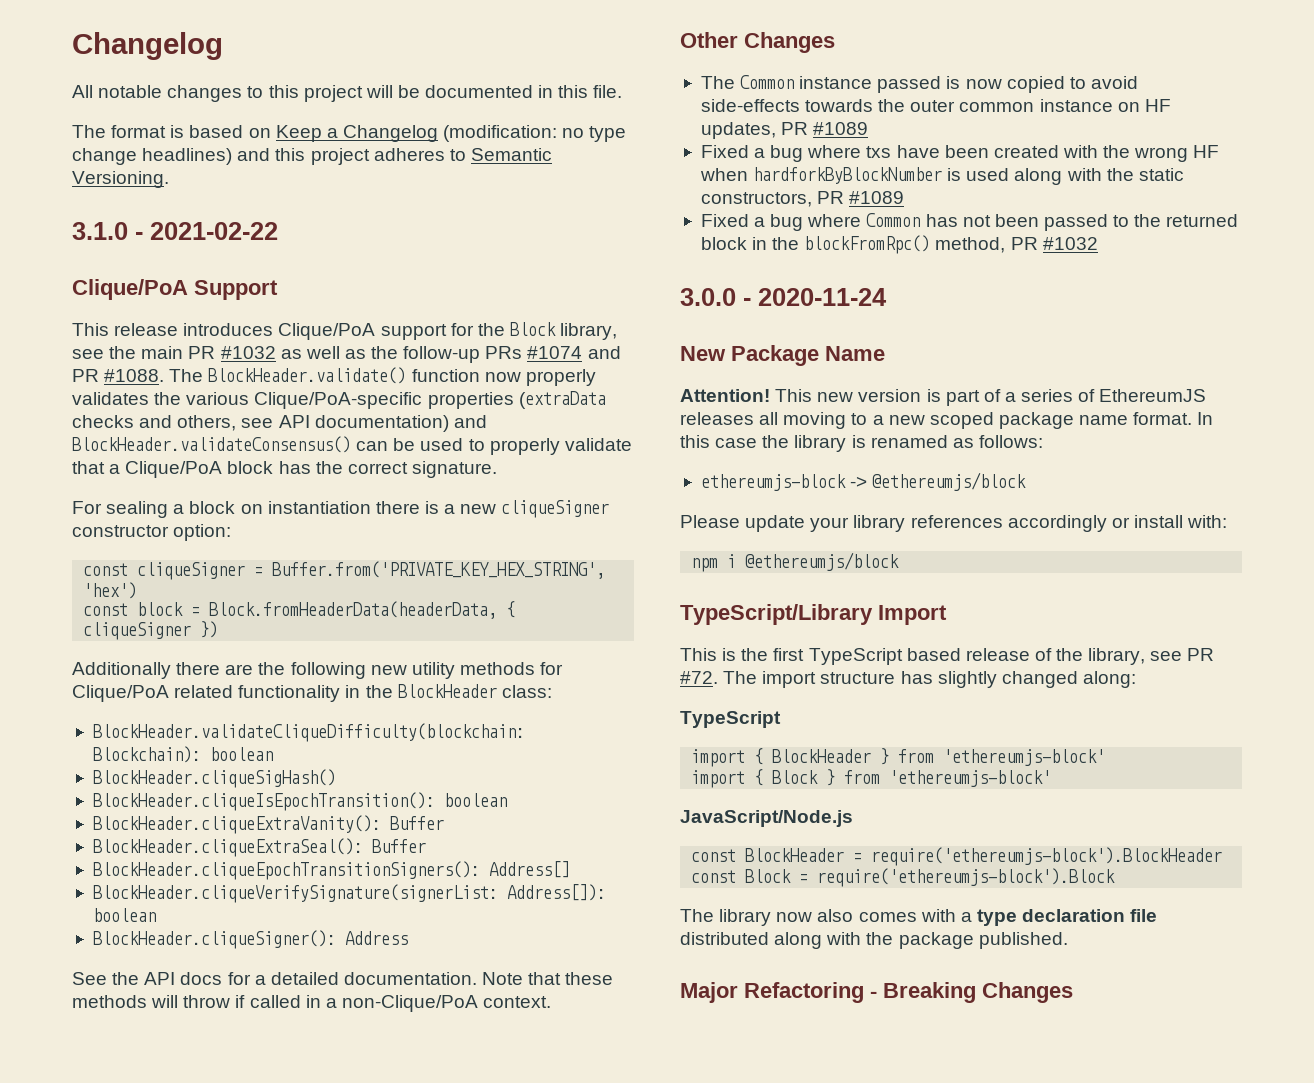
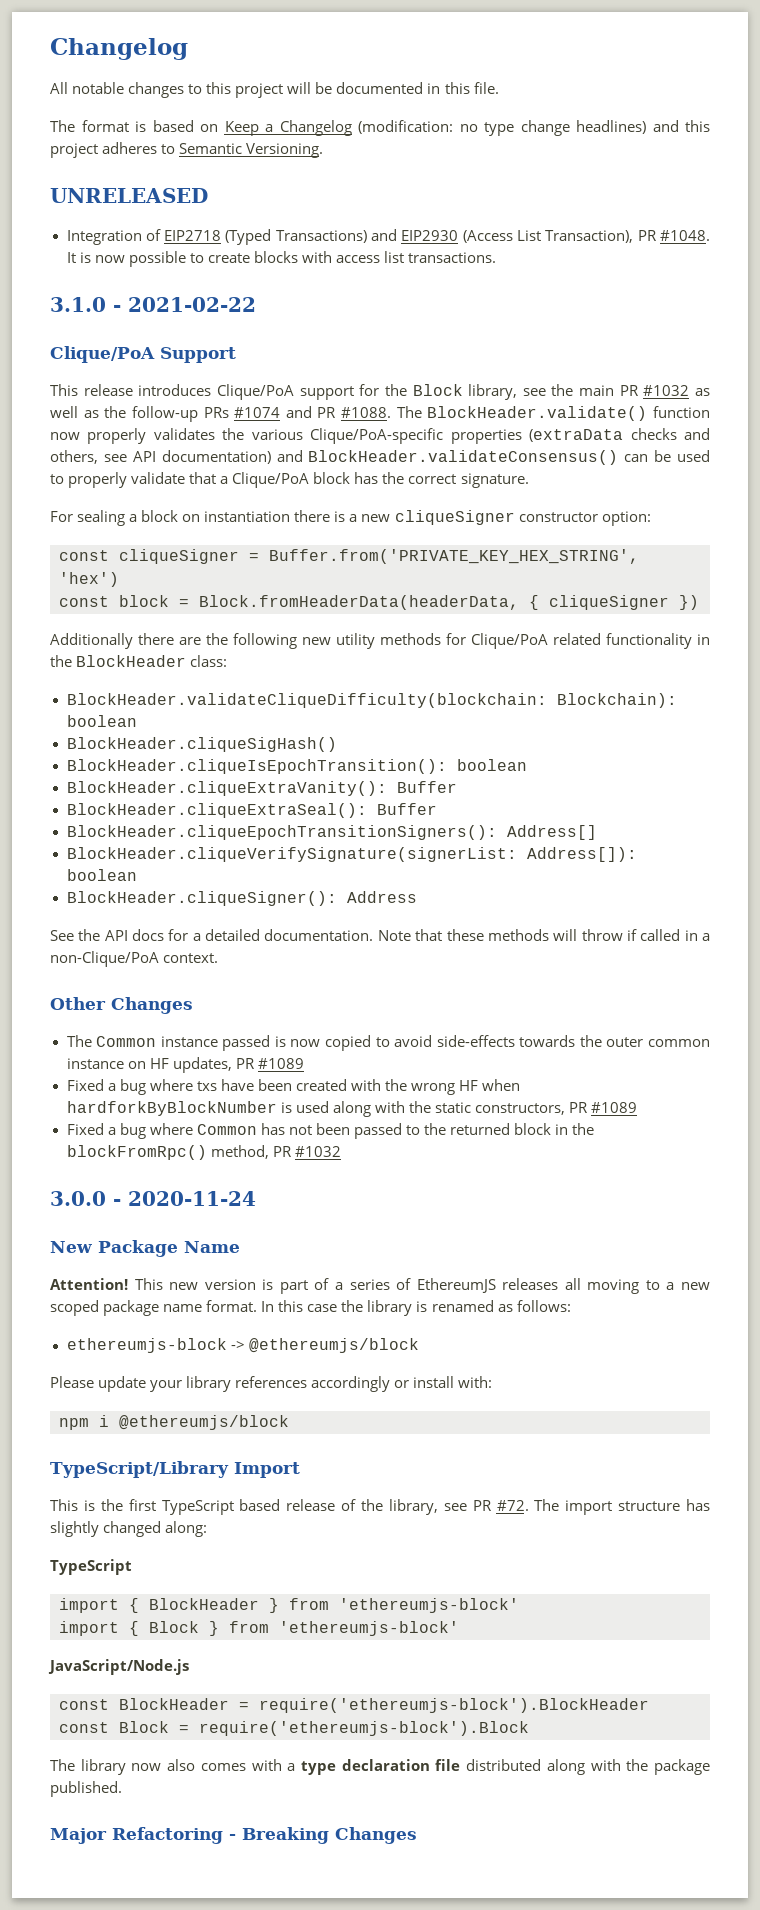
+ UNRELEASED
+ Integration of EIP2718 (Typed Transactions) and EIP2930 (Access List Transaction), PR #1048. It is now possible to create blocks with access list transactions.

